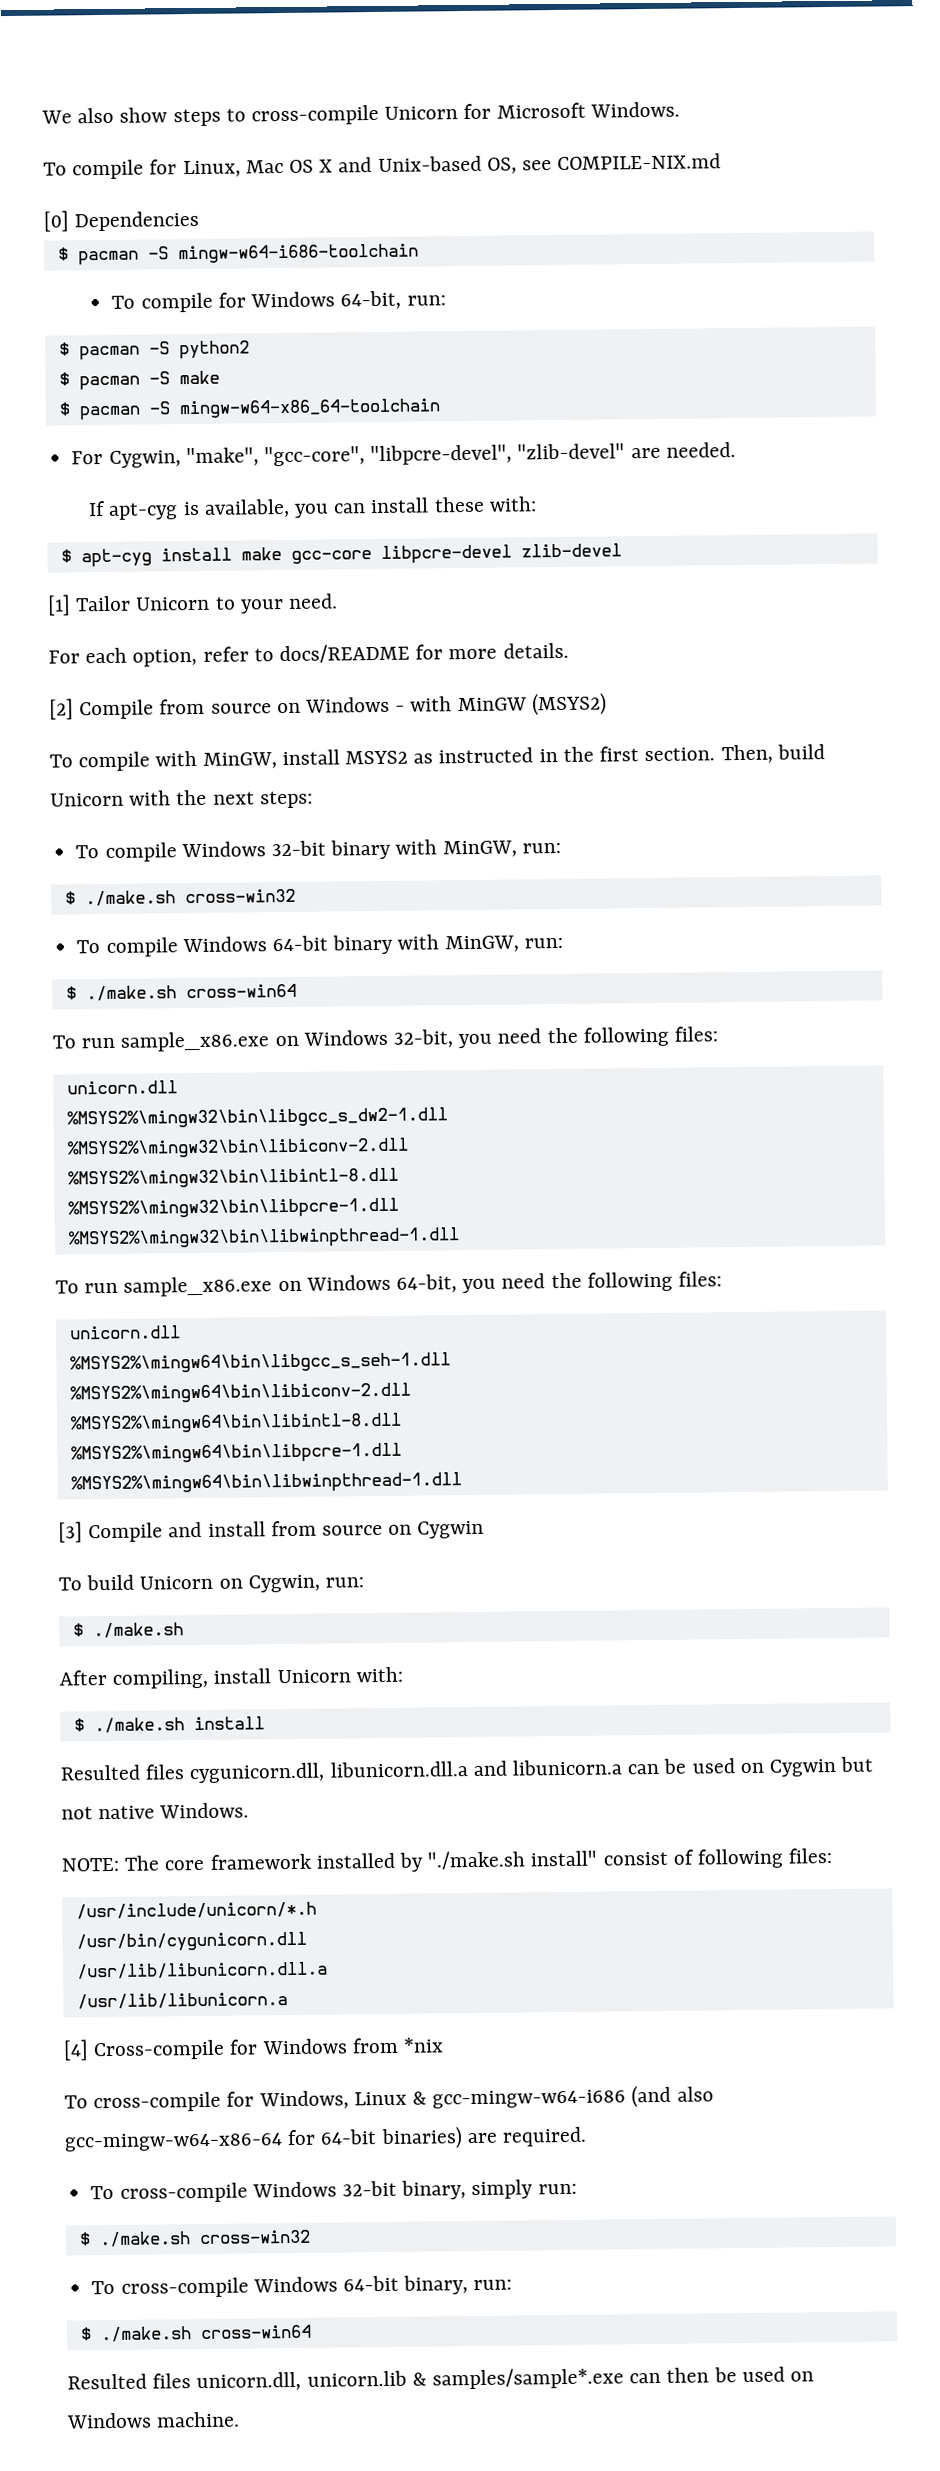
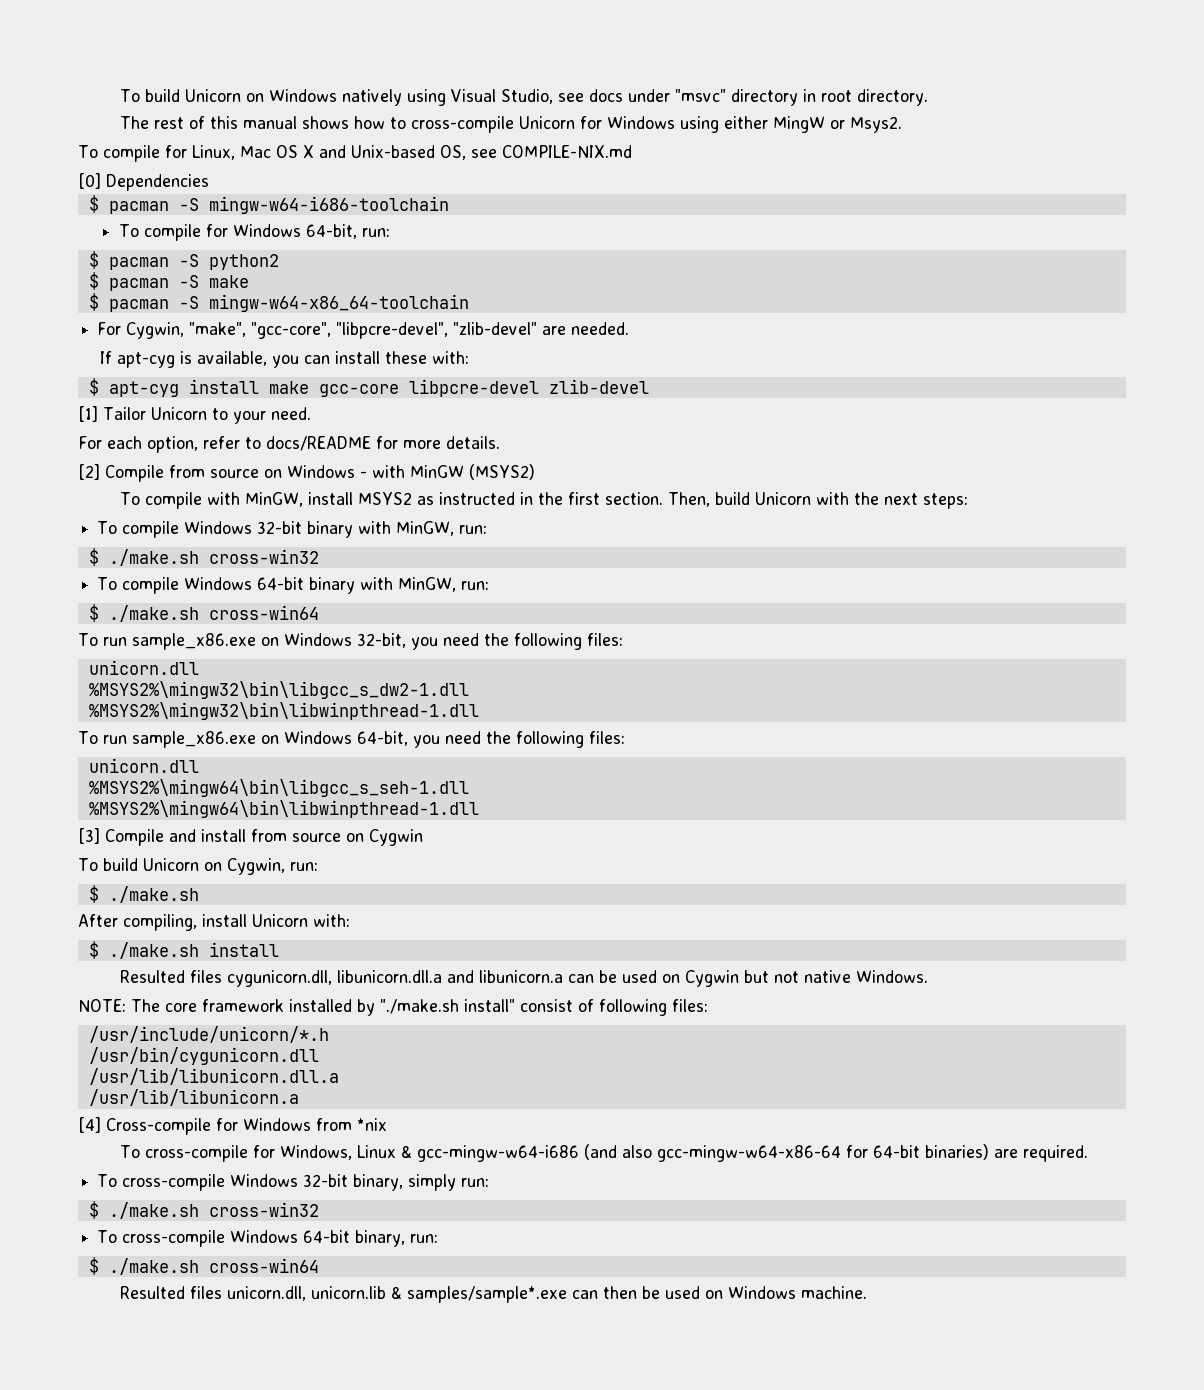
- We also show steps to cross-compile Unicorn for Microsoft Windows.
+ To build Unicorn on Windows natively using Visual Studio, see docs under "msvc" directory in root directory.
+ The rest of this manual shows how to cross-compile Unicorn for Windows using either MingW or Msys2.
- %MSYS2%\mingw32\bin\libiconv-2.dll
- %MSYS2%\mingw32\bin\libintl-8.dll
- %MSYS2%\mingw32\bin\libpcre-1.dll
- %MSYS2%\mingw64\bin\libiconv-2.dll
- %MSYS2%\mingw64\bin\libintl-8.dll
- %MSYS2%\mingw64\bin\libpcre-1.dll

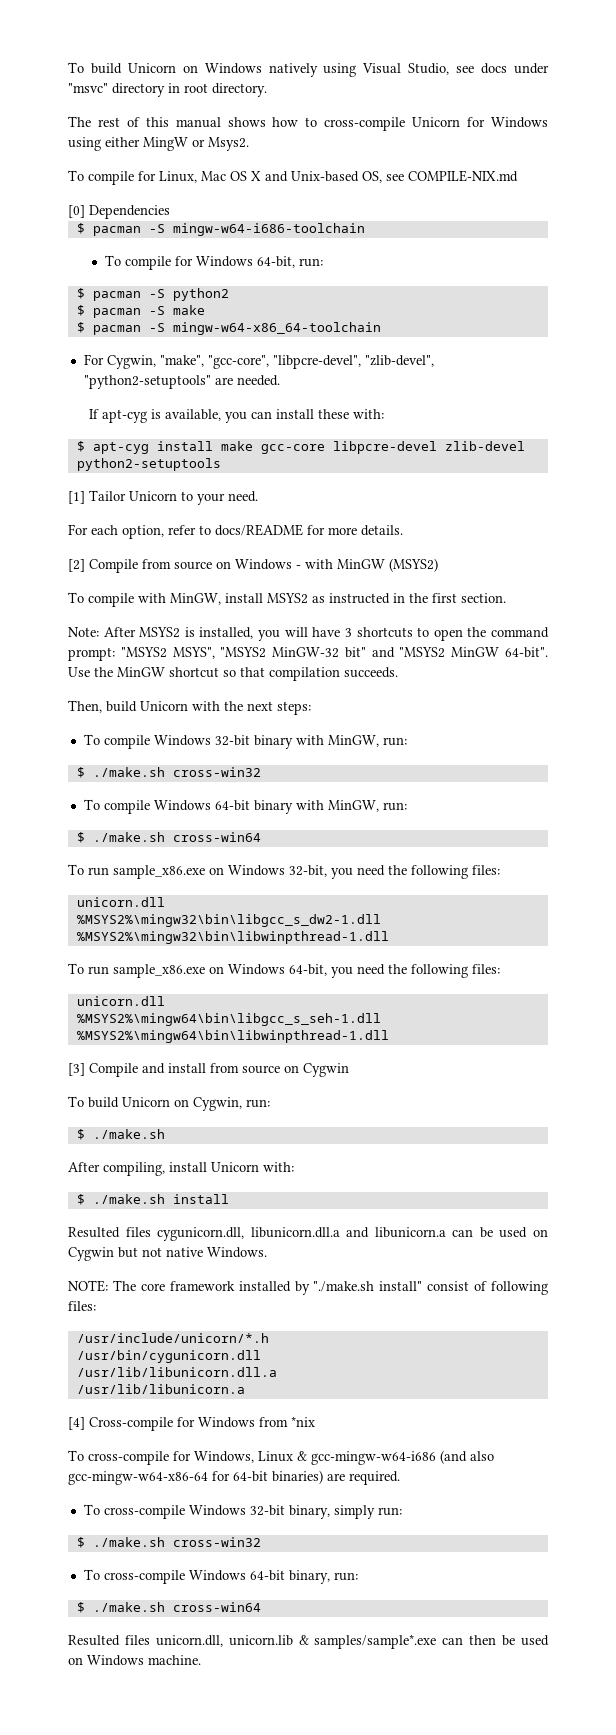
- For Cygwin, "make", "gcc-core", "libpcre-devel", "zlib-devel" are needed.
+ For Cygwin, "make", "gcc-core", "libpcre-devel", "zlib-devel", "python2-setuptools" are needed.
- $ apt-cyg install make gcc-core libpcre-devel zlib-devel
+ $ apt-cyg install make gcc-core libpcre-devel zlib-devel python2-setuptools
- To compile with MinGW, install MSYS2 as instructed in the first section. Then, build Unicorn with the next steps:
+ To compile with MinGW, install MSYS2 as instructed in the first section.
+ Note: After MSYS2 is installed, you will have 3 shortcuts to open the command prompt: "MSYS2 MSYS", "MSYS2 MinGW-32 bit" and "MSYS2 MinGW 64-bit". Use the MinGW shortcut so that compilation succeeds.
+ Then, build Unicorn with the next steps:

